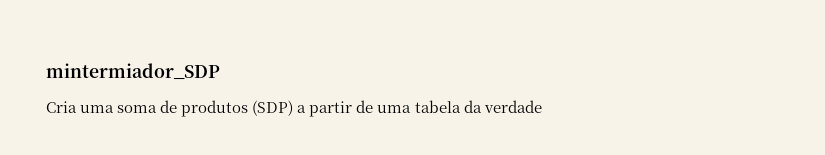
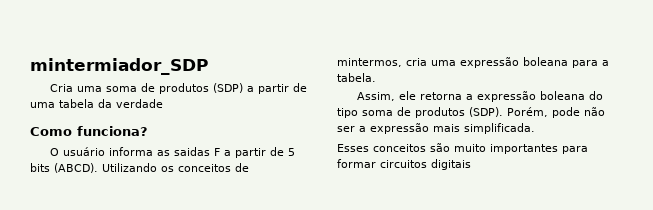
+ Como funciona?
+ O usuário informa as saidas F a partir de 5 bits (ABCD). Utilizando os conceitos de mintermos, cria uma expressão boleana para a tabela.
+ Assim, ele retorna a expressão boleana do tipo soma de produtos (SDP). Porém, pode não ser a expressão mais simplificada.
+ Esses conceitos são muito importantes para formar circuitos digitais

